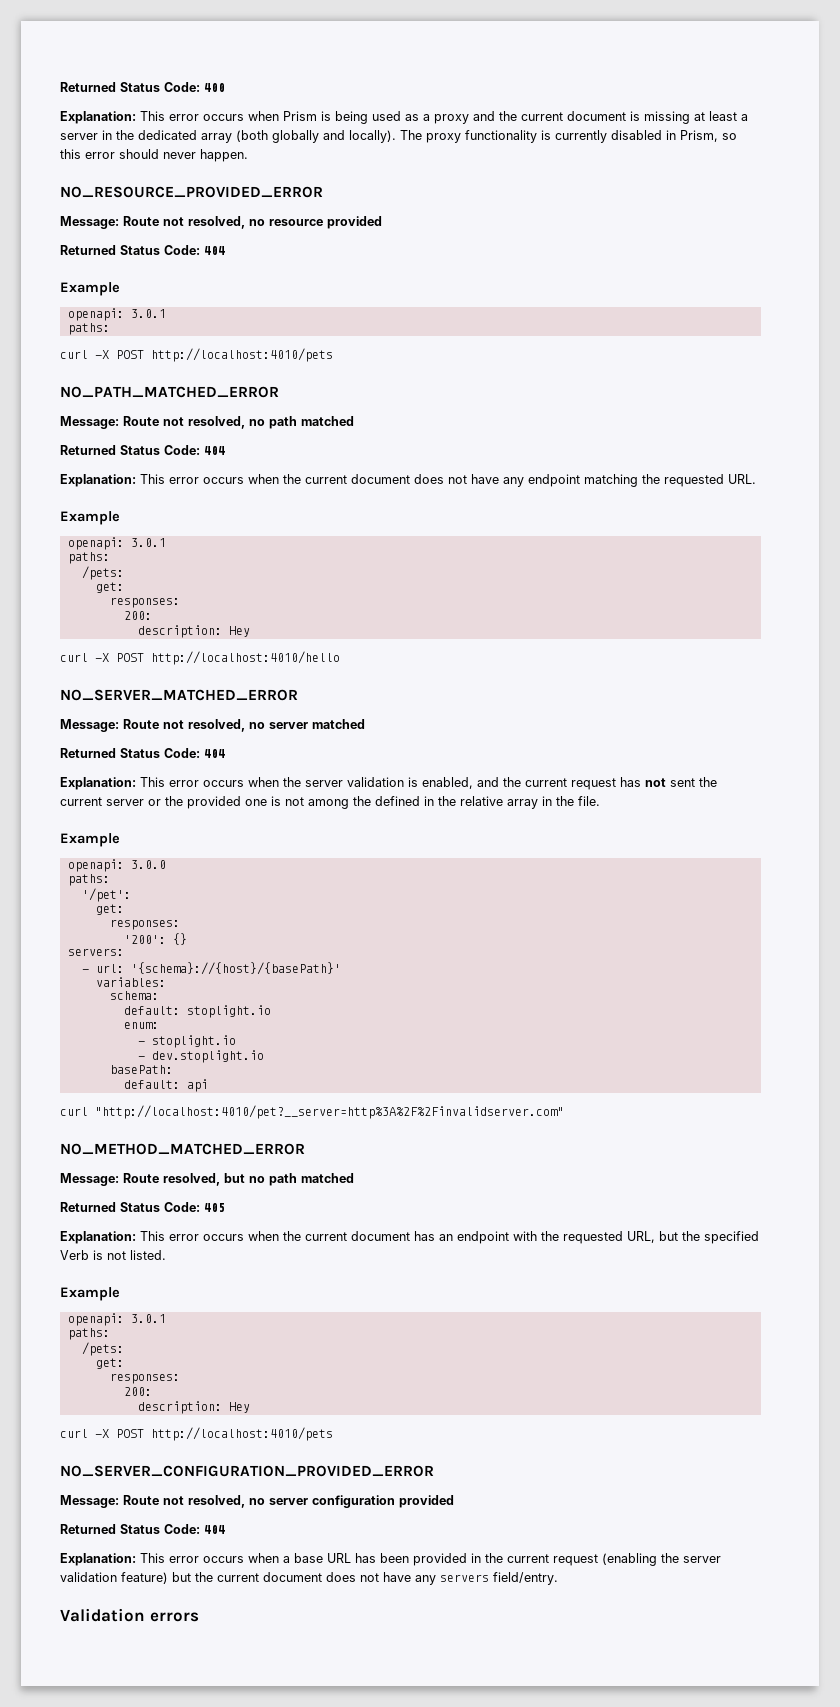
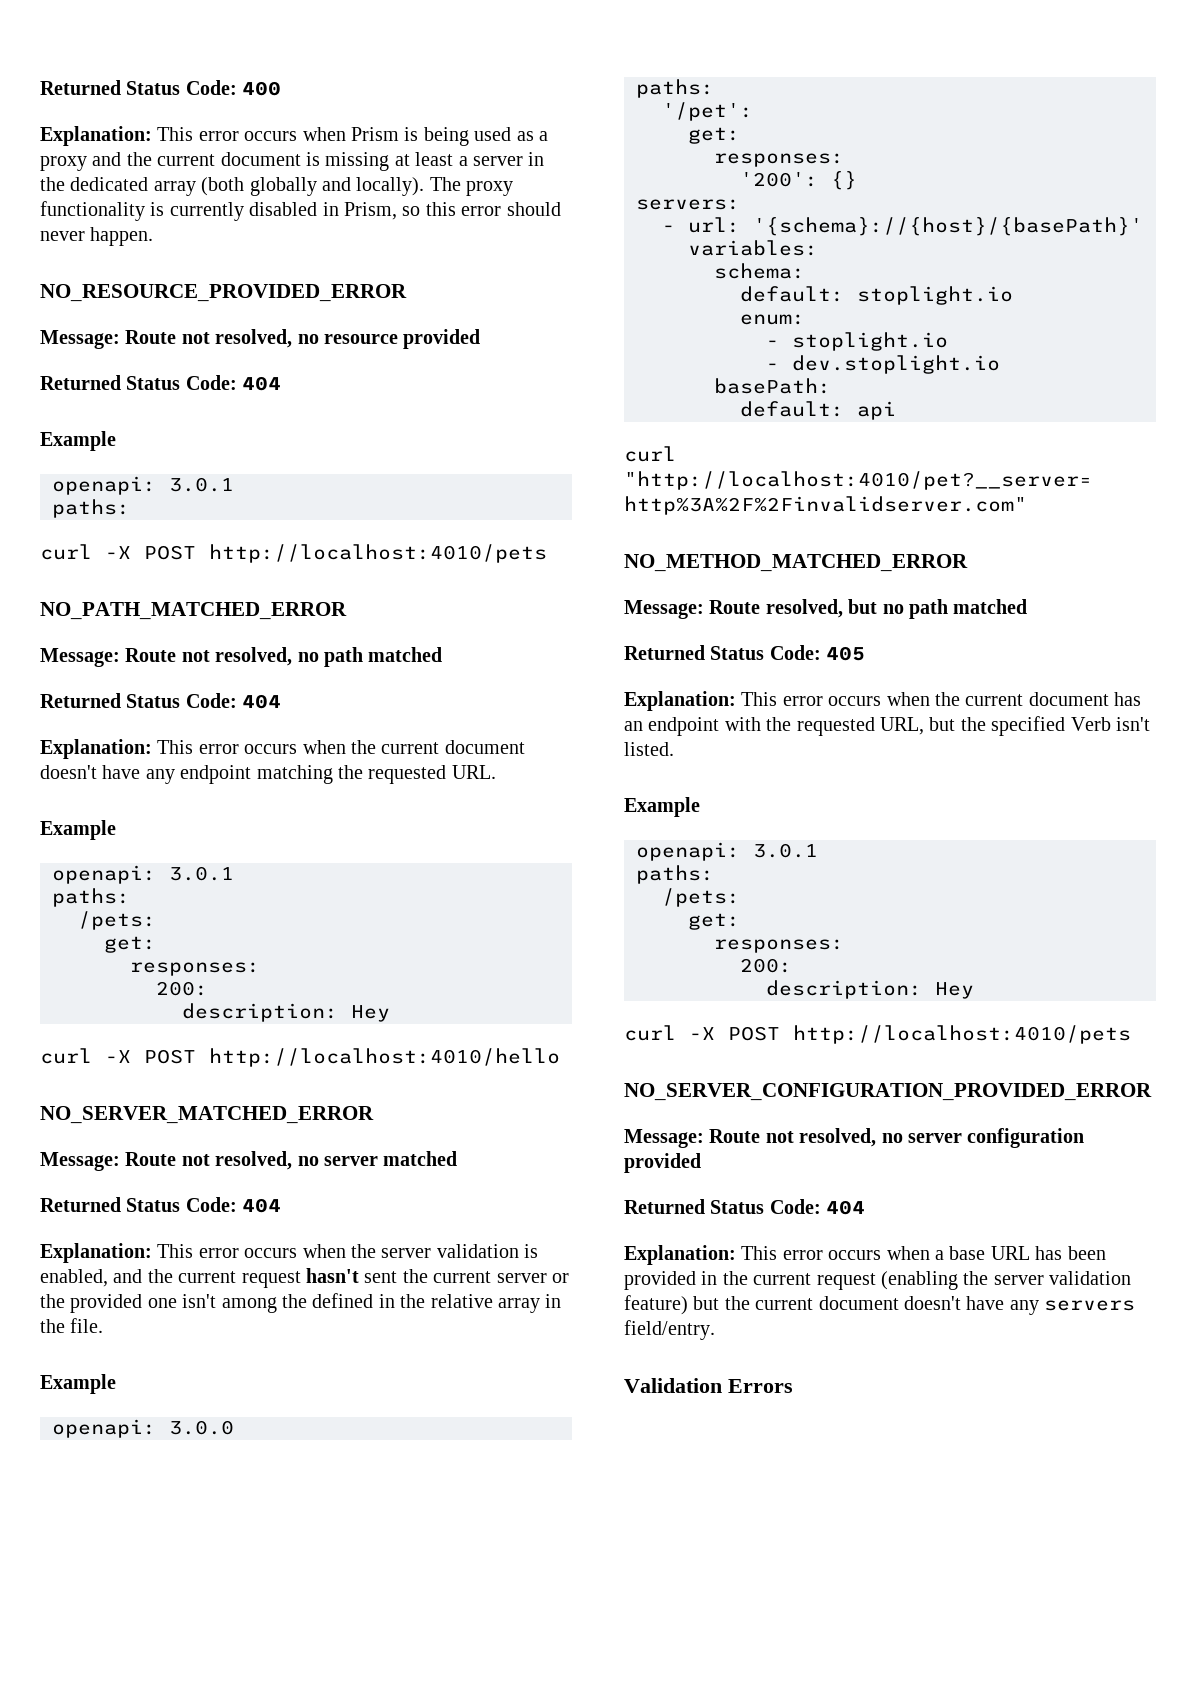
- Explanation: This error occurs when the current document does not have any endpoint matching the requested URL.
+ Explanation: This error occurs when the current document doesn't have any endpoint matching the requested URL.
- Explanation: This error occurs when the server validation is enabled, and the current request has not sent the current server or the provided one is not among the defined in the relative array in the file.
+ Explanation: This error occurs when the server validation is enabled, and the current request hasn't sent the current server or the provided one isn't among the defined in the relative array in the file.
- Explanation: This error occurs when the current document has an endpoint with the requested URL, but the specified Verb is not listed.
+ Explanation: This error occurs when the current document has an endpoint with the requested URL, but the specified Verb isn't listed.
- Explanation: This error occurs when a base URL has been provided in the current request (enabling the server validation feature) but the current document does not have any servers field/entry.
+ Explanation: This error occurs when a base URL has been provided in the current request (enabling the server validation feature) but the current document doesn't have any servers field/entry.
- Validation errors
+ Validation Errors

